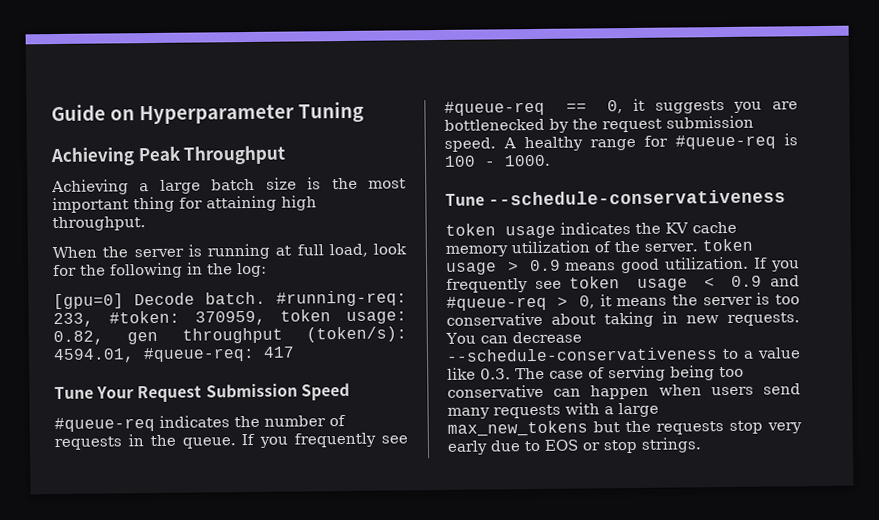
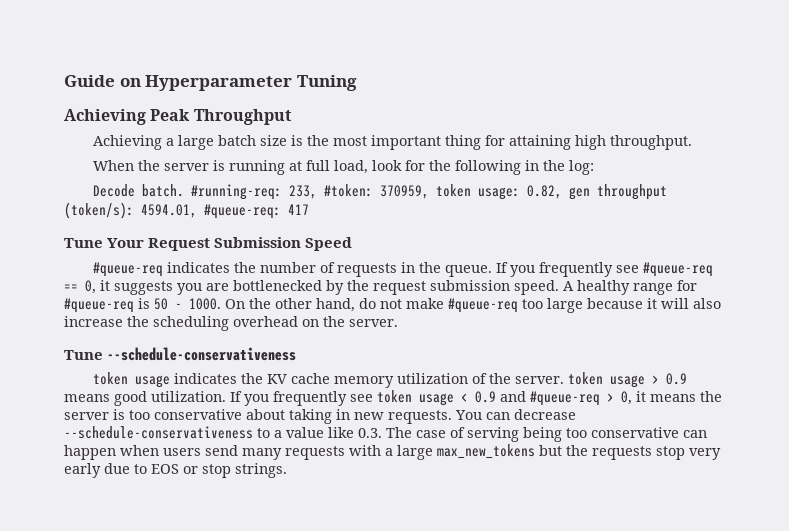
- [gpu=0] Decode batch.
+ Decode batch.
- A healthy range for #queue-req is 100 - 1000.
+ A healthy range for #queue-req is 50 - 1000. On the other hand, do not make #queue-req too large because it will also increase the scheduling overhead on the server.

